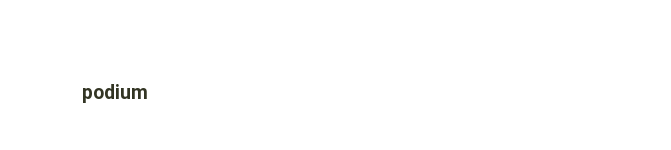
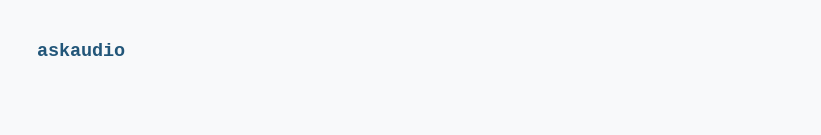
- podium
+ askaudio

